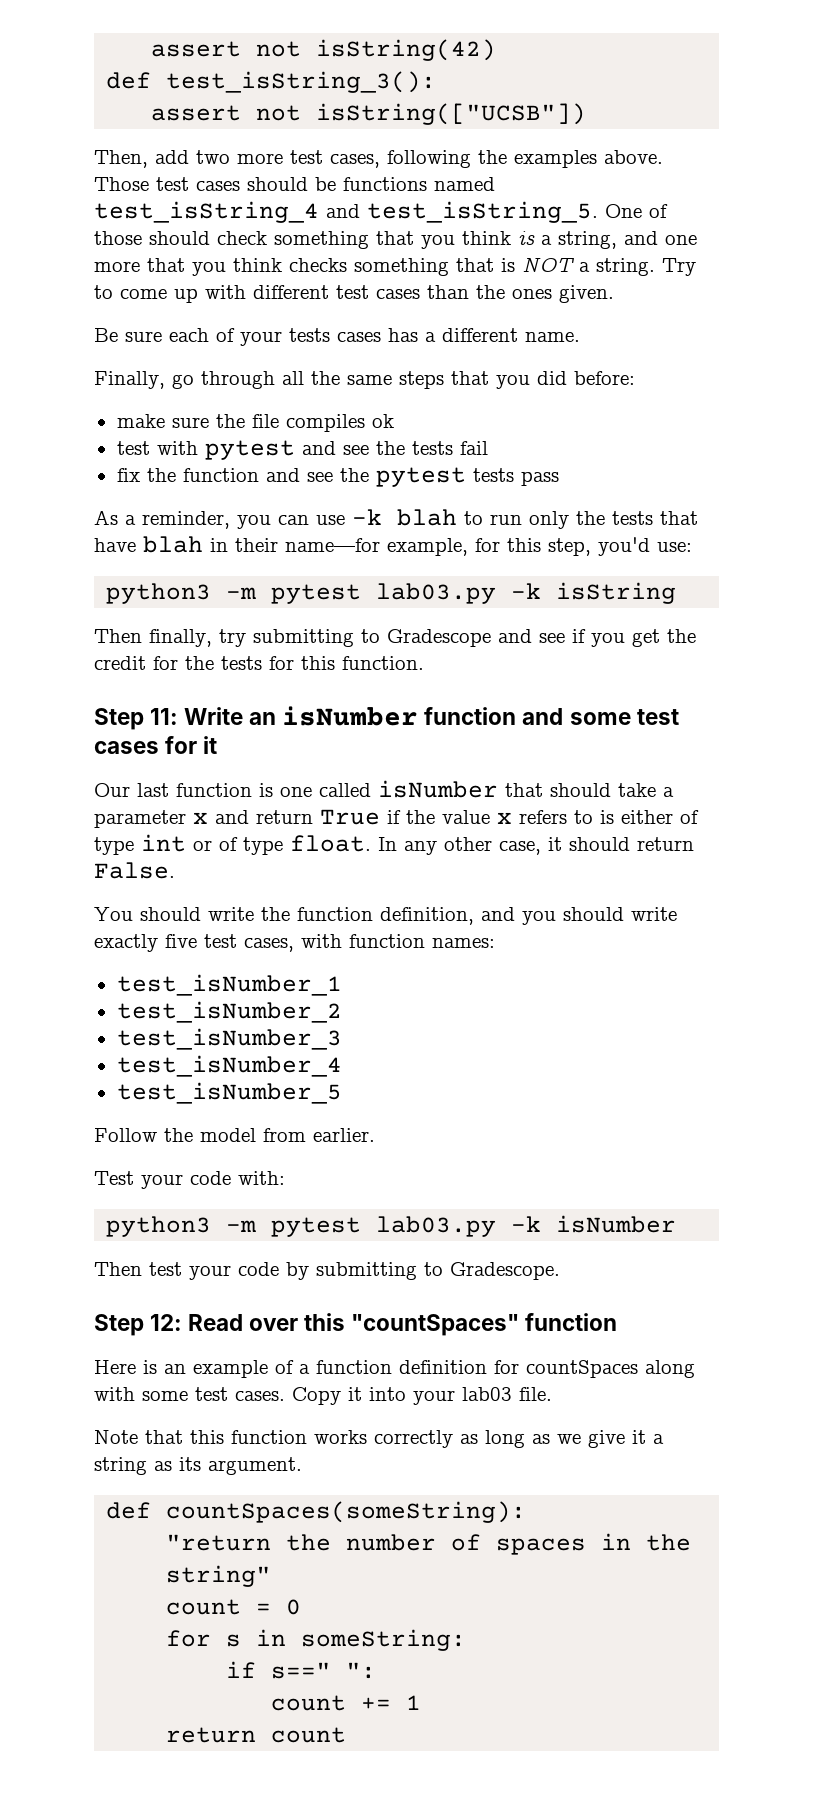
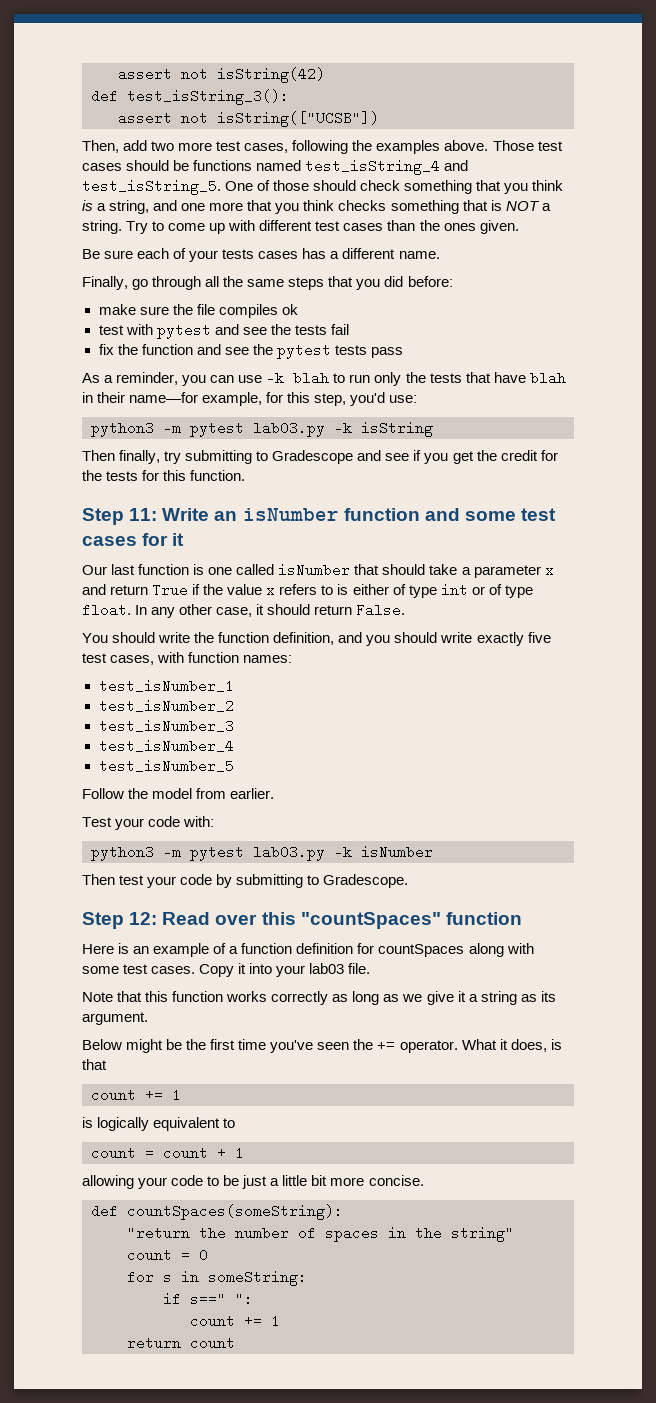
+ Below might be the first time you've seen the += operator. What it does, is that
+ count += 1
+ is logically equivalent to
+ count = count + 1
+ allowing your code to be just a little bit more concise.

